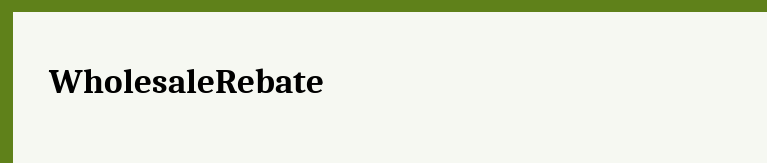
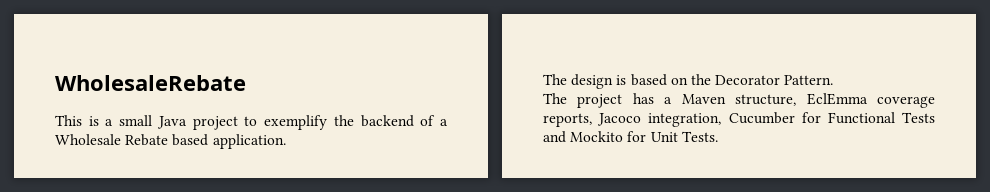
+ This is a small Java project to exemplify the backend of a Wholesale Rebate based application.
+ The design is based on the Decorator Pattern.
+ The project has a Maven structure, EclEmma coverage reports, Jacoco integration, Cucumber for Functional Tests and Mockito for Unit Tests.

